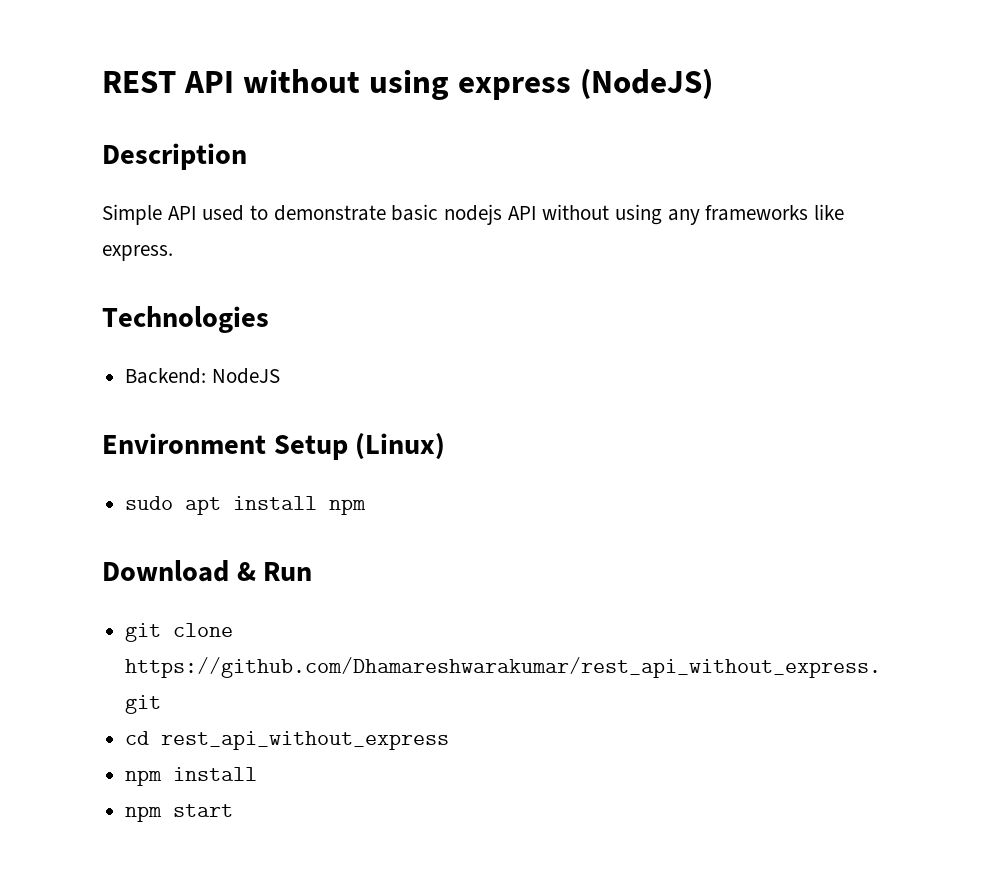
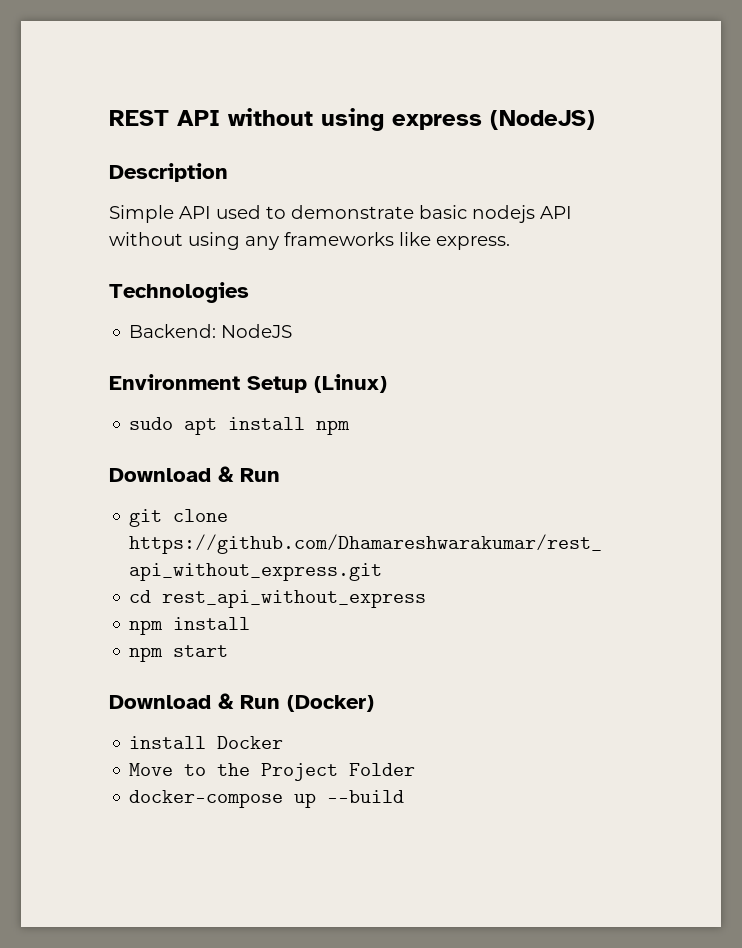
+ Download & Run (Docker)
+ install Docker
+ Move to the Project Folder
+ docker-compose up --build

